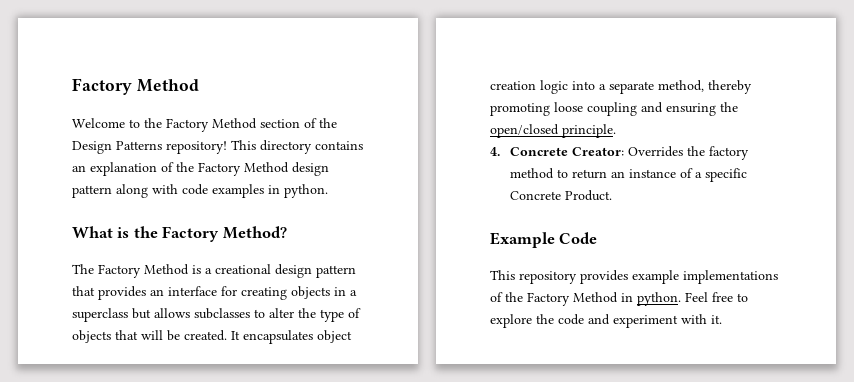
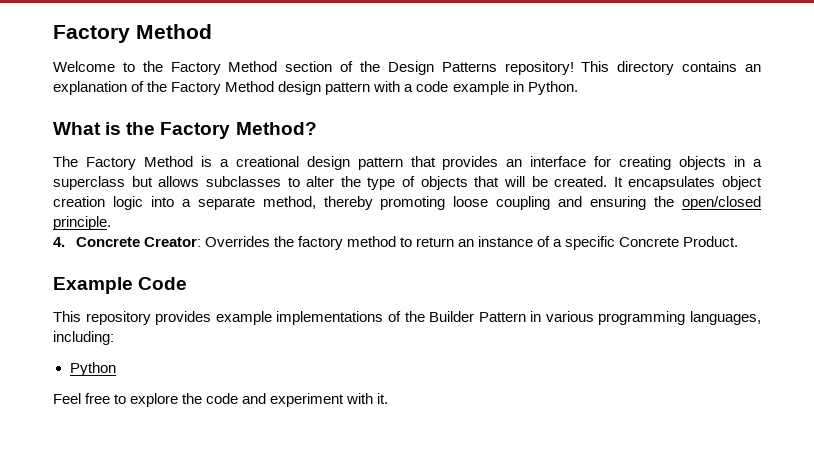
- This directory contains an explanation of the Factory Method design pattern along with code examples in python.
+ This directory contains an explanation of the Factory Method design pattern with a code example in Python.
- This repository provides example implementations of the Factory Method in python. Feel free to explore the code and experiment with it.
+ This repository provides example implementations of the Builder Pattern in various programming languages, including:
+ Python
+ Feel free to explore the code and experiment with it.

